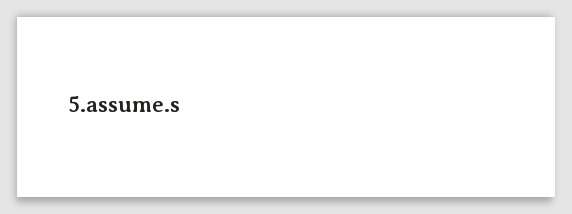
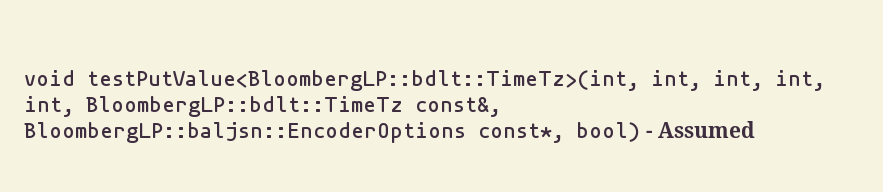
- 5.assume.s
+ void testPutValue<BloombergLP::bdlt::TimeTz>(int, int, int, int, int, BloombergLP::bdlt::TimeTz const&, BloombergLP::baljsn::EncoderOptions const*, bool) - Assumed

